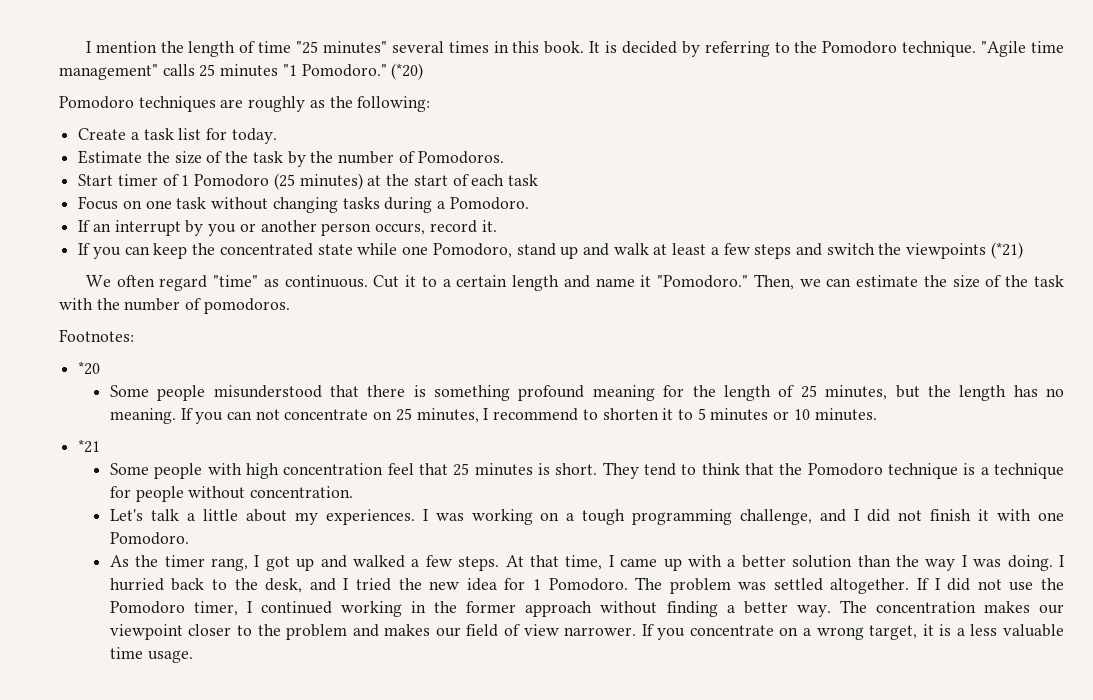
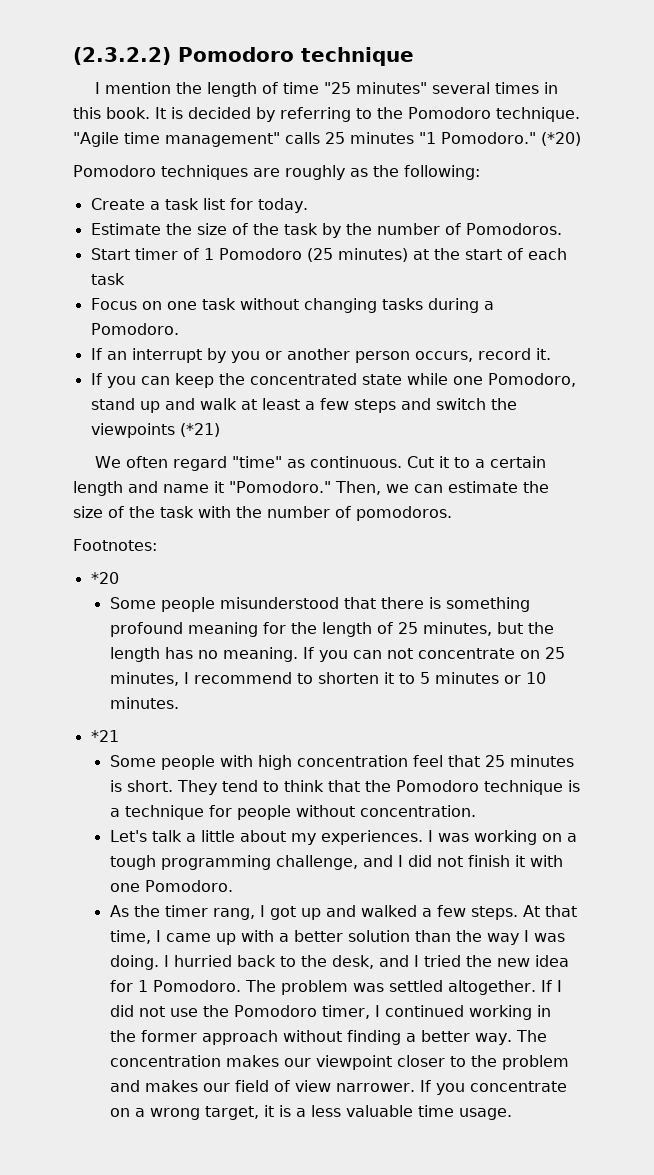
+ (2.3.2.2) Pomodoro technique

